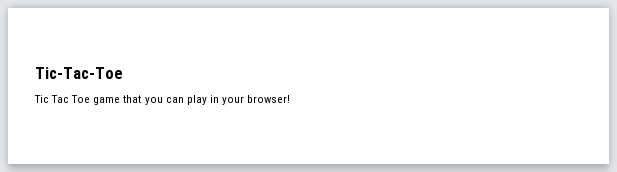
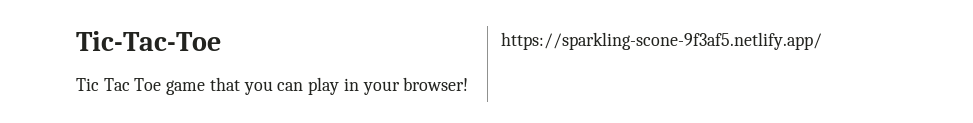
- Tic Tac Toe game that you can play in your browser!
+ Tic Tac Toe game that you can play in your browser! https://sparkling-scone-9f3af5.netlify.app/

